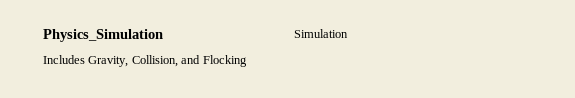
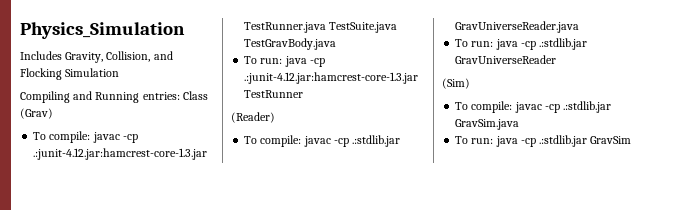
+ Compiling and Running entries: Class (Grav)
+ To compile: javac -cp .:junit-4.12.jar:hamcrest-core-1.3.jar TestRunner.java TestSuite.java TestGravBody.java
+ To run: java -cp .:junit-4.12.jar:hamcrest-core-1.3.jar TestRunner
+ (Reader)
+ To compile: javac -cp .:stdlib.jar GravUniverseReader.java
+ To run: java -cp .:stdlib.jar GravUniverseReader
+ (Sim)
+ To compile: javac -cp .:stdlib.jar GravSim.java
+ To run: java -cp .:stdlib.jar GravSim

